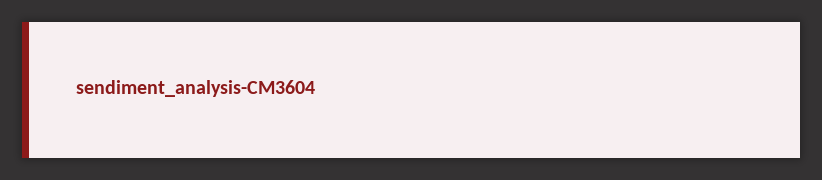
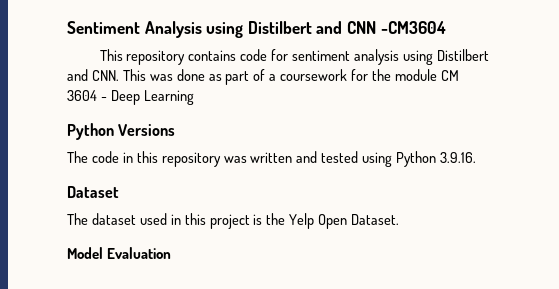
- sendiment_analysis-CM3604
+ Sentiment Analysis using Distilbert and CNN -CM3604
+ This repository contains code for sentiment analysis using Distilbert and CNN. This was done as part of a coursework for the module CM 3604 - Deep Learning
+ Python Versions
+ The code in this repository was written and tested using Python 3.9.16.
+ Dataset
+ The dataset used in this project is the Yelp Open Dataset.
+ Model Evaluation

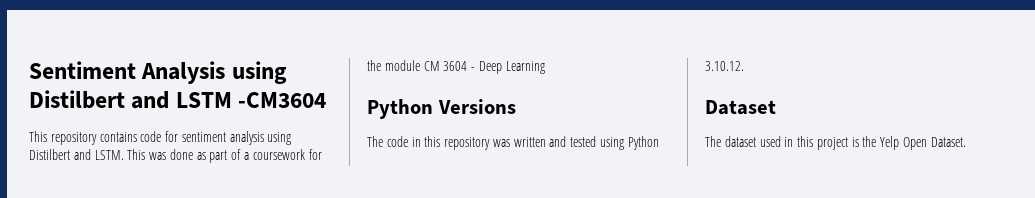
- Sentiment Analysis using Distilbert and CNN -CM3604
+ Sentiment Analysis using Distilbert and LSTM -CM3604
- This repository contains code for sentiment analysis using Distilbert and CNN. This was done as part of a coursework for the module CM 3604 - Deep Learning
+ This repository contains code for sentiment analysis using Distilbert and LSTM. This was done as part of a coursework for the module CM 3604 - Deep Learning
- The code in this repository was written and tested using Python 3.9.16.
+ The code in this repository was written and tested using Python 3.10.12.
- Model Evaluation

